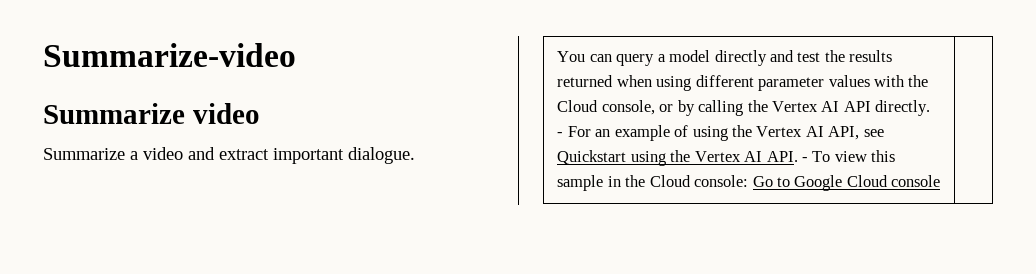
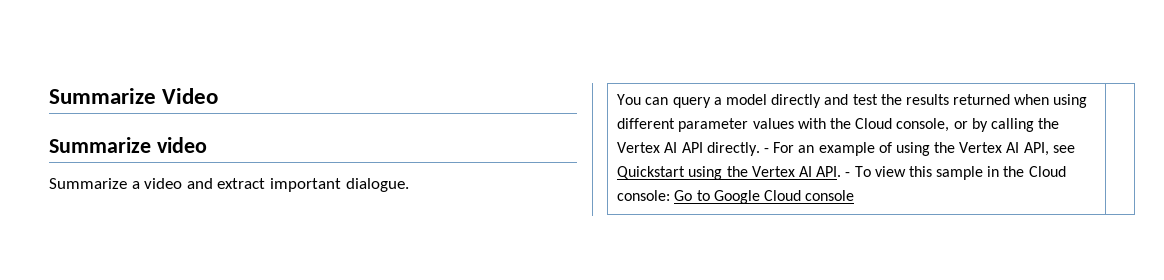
- Summarize-video
+ Summarize Video

